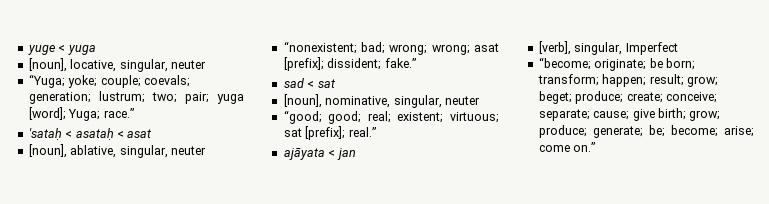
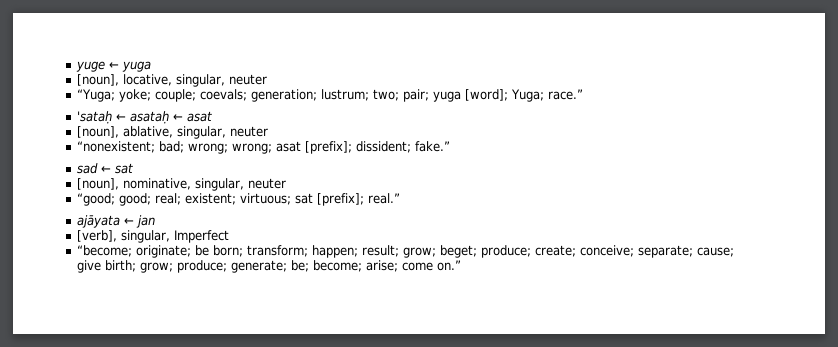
- yuge < yuga
+ yuge ← yuga
- 'sataḥ < asataḥ < asat
+ 'sataḥ ← asataḥ ← asat
- sad < sat
+ sad ← sat
- ajāyata < jan
+ ajāyata ← jan

